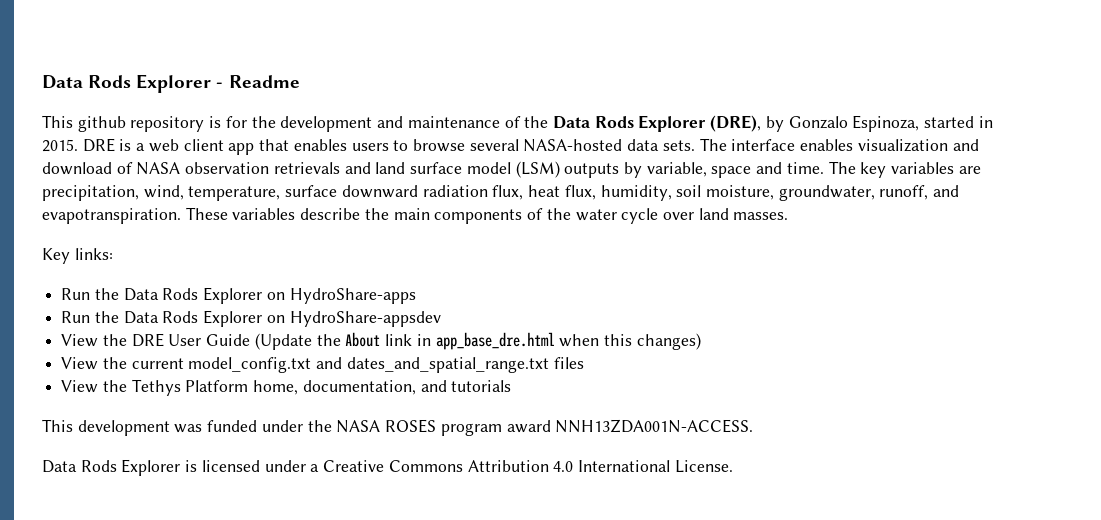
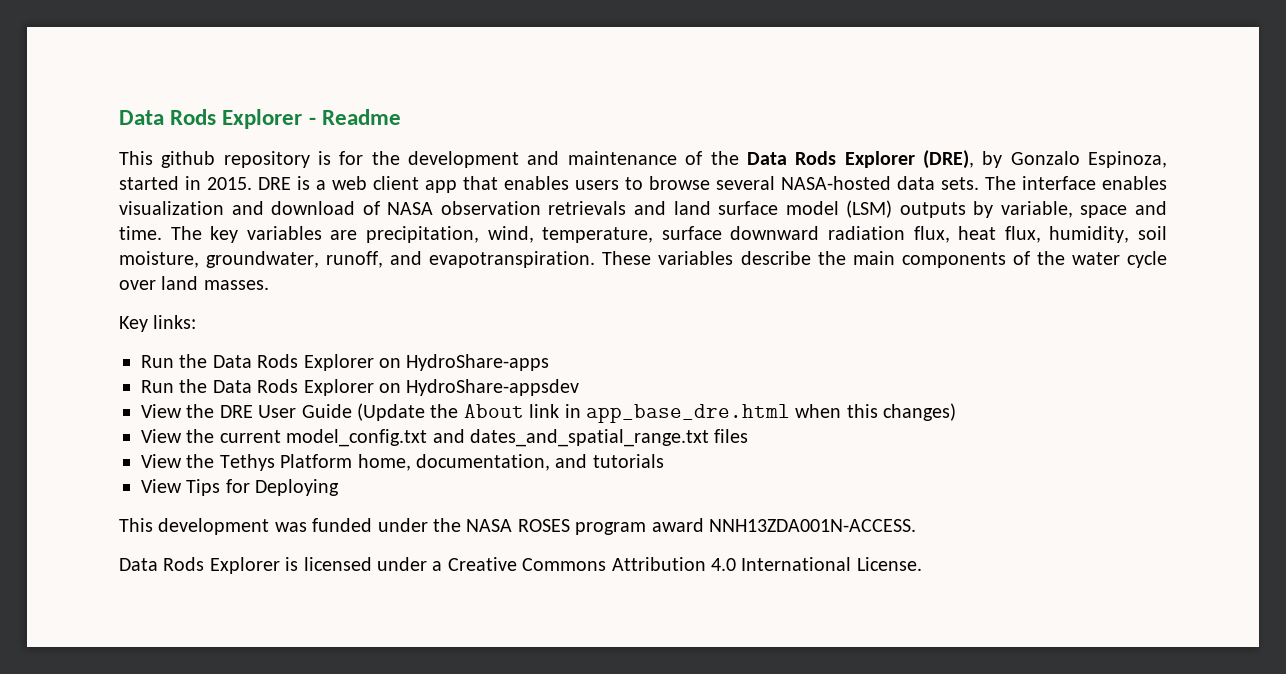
+ View Tips for Deploying

